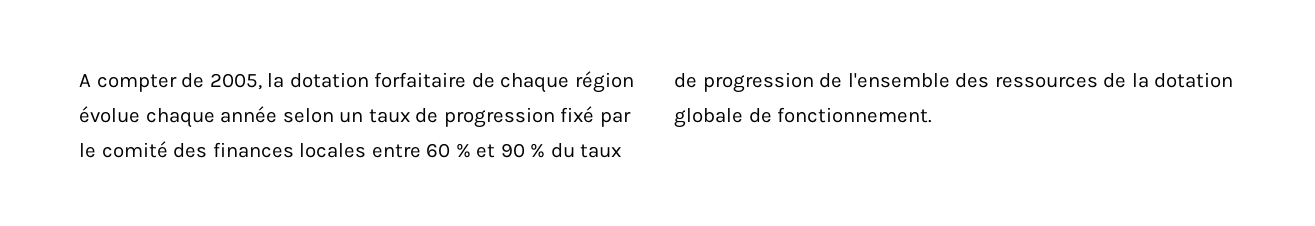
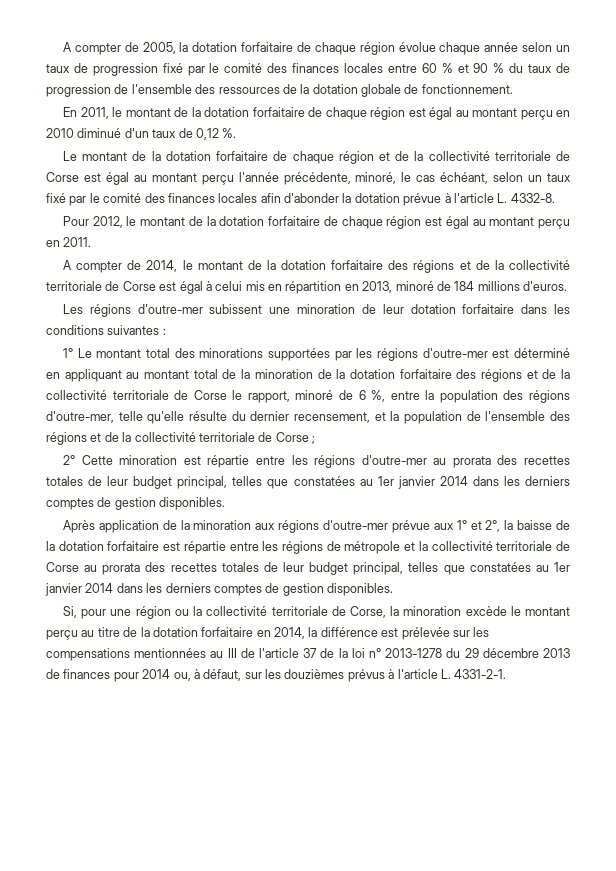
+ En 2011, le montant de la dotation forfaitaire de chaque région est égal au montant perçu en 2010 diminué d'un taux de 0,12 %.
+ Le montant de la dotation forfaitaire de chaque région et de la collectivité territoriale de Corse est égal au montant perçu l'année précédente, minoré, le cas échéant, selon un taux fixé par le comité des finances locales afin d'abonder la dotation prévue à l'article L. 4332-8.
+ Pour 2012, le montant de la dotation forfaitaire de chaque région est égal au montant perçu en 2011.
+ A compter de 2014, le montant de la dotation forfaitaire des régions et de la collectivité territoriale de Corse est égal à celui mis en répartition en 2013, minoré de 184 millions d'euros.
+ Les régions d'outre-mer subissent une minoration de leur dotation forfaitaire dans les conditions suivantes :
+ 1° Le montant total des minorations supportées par les régions d'outre-mer est déterminé en appliquant au montant total de la minoration de la dotation forfaitaire des régions et de la collectivité territoriale de Corse le rapport, minoré de 6 %, entre la population des régions d'outre-mer, telle qu'elle résulte du dernier recensement, et la population de l'ensemble des régions et de la collectivité territoriale de Corse ;
+ 2° Cette minoration est répartie entre les régions d'outre-mer au prorata des recettes totales de leur budget principal, telles que constatées au 1er janvier 2014 dans les derniers comptes de gestion disponibles.
+ Après application de la minoration aux régions d'outre-mer prévue aux 1° et 2°, la baisse de la dotation forfaitaire est répartie entre les régions de métropole et la collectivité territoriale de Corse au prorata des recettes totales de leur budget principal, telles que constatées au 1er janvier 2014 dans les derniers comptes de gestion disponibles.
+ Si, pour une région ou la collectivité territoriale de Corse, la minoration excède le montant perçu au titre de la dotation forfaitaire en 2014, la différence est prélevée sur les compensations mentionnées au III de l'article 37 de la loi n° 2013-1278 du 29 décembre 2013 de finances pour 2014 ou, à défaut, sur les douzièmes prévus à l'article L. 4331-2-1.

